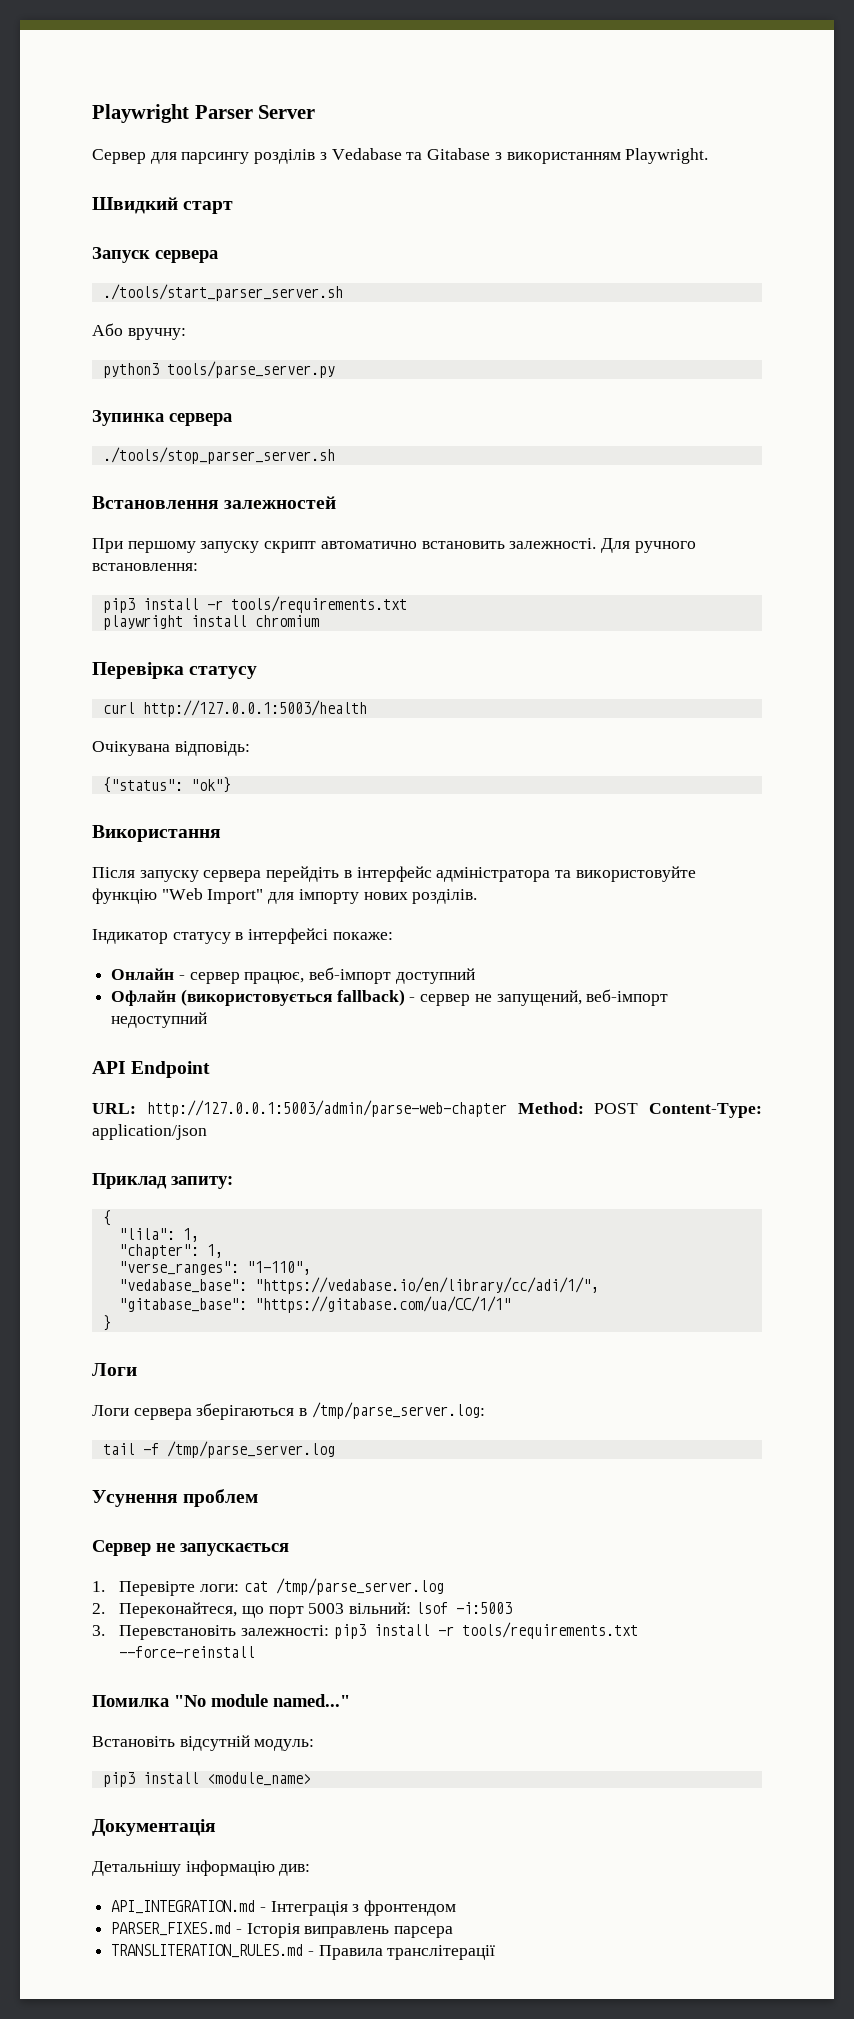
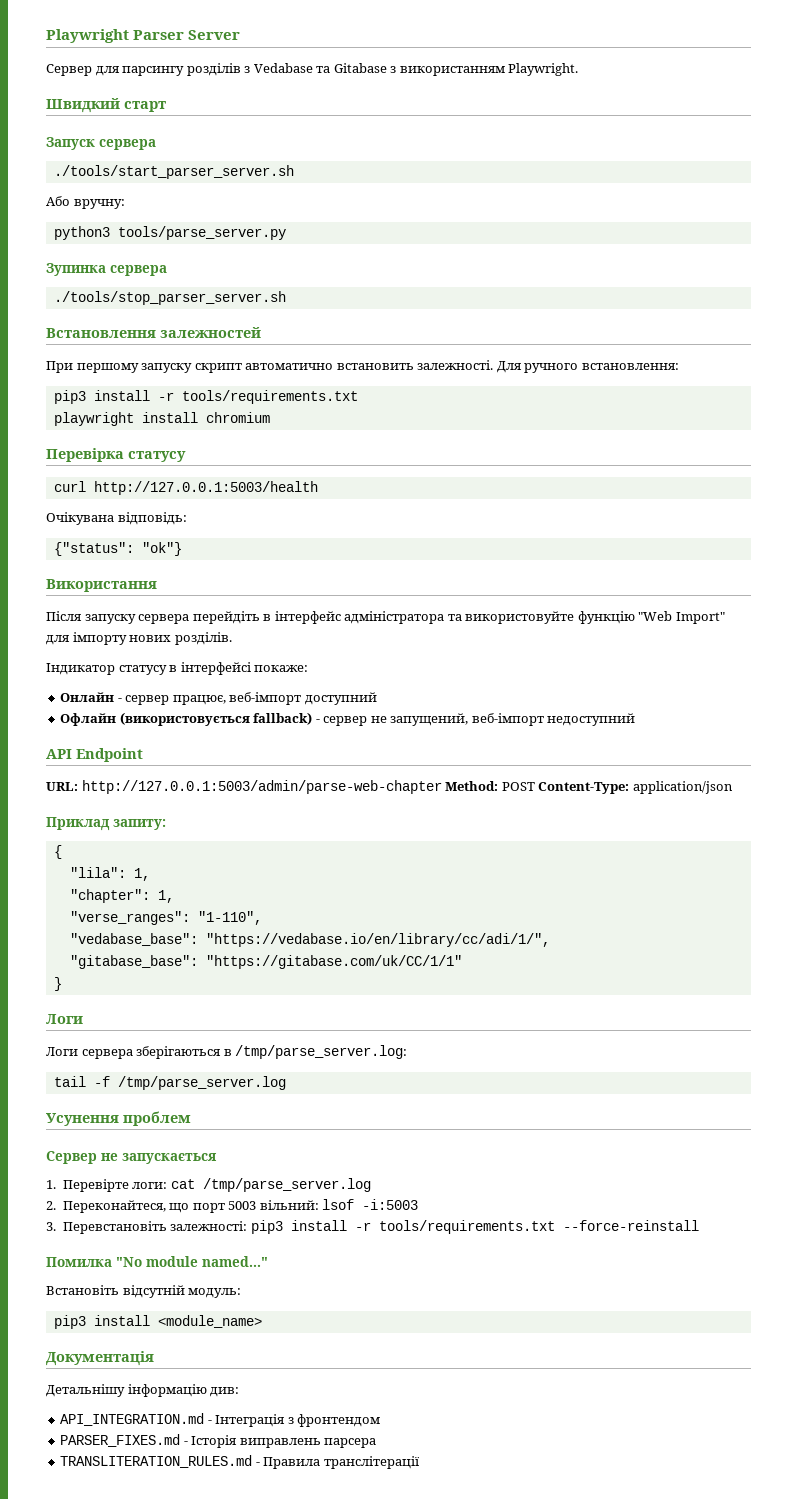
- "gitabase_base": "https://gitabase.com/ua/CC/1/1"
+ "gitabase_base": "https://gitabase.com/uk/CC/1/1"

